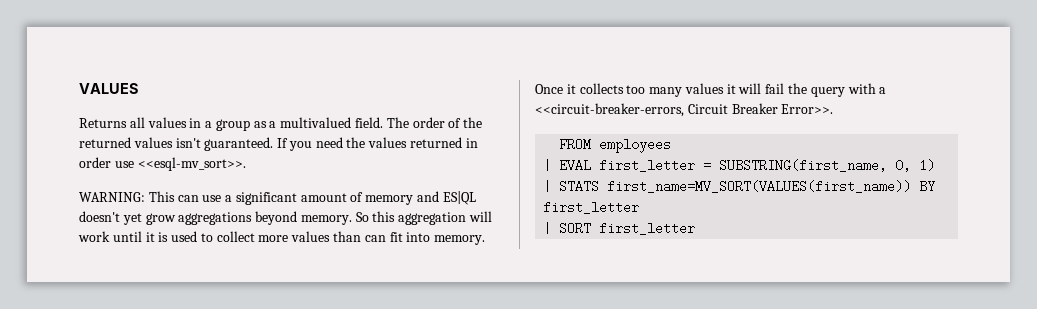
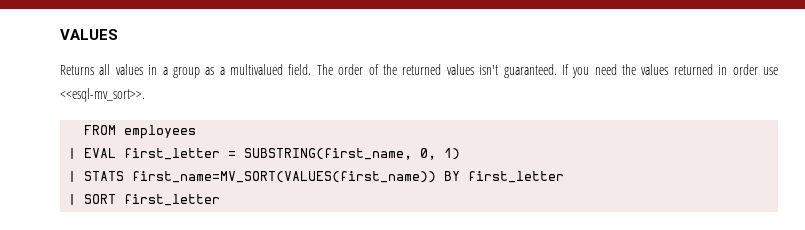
- WARNING: This can use a significant amount of memory and ES|QL doesn't yet grow aggregations beyond memory. So this aggregation will work until it is used to collect more values than can fit into memory. Once it collects too many values it will fail the query with a <<circuit-breaker-errors, Circuit Breaker Error>>.

